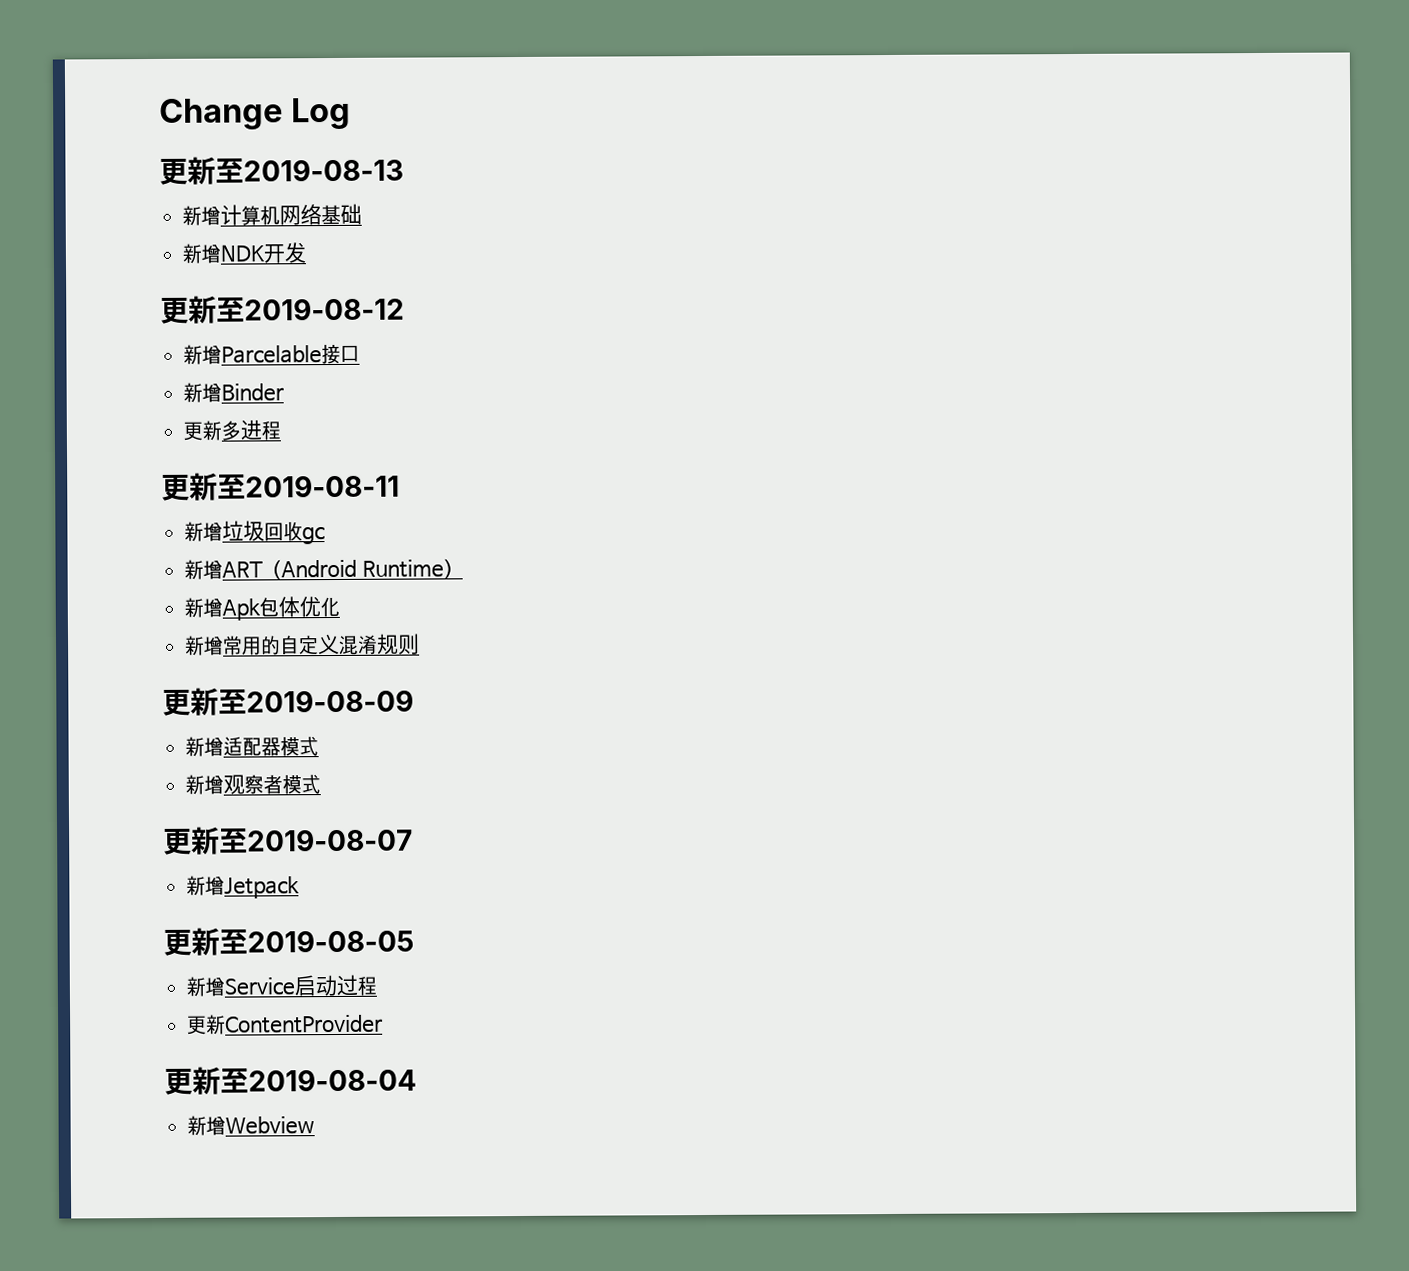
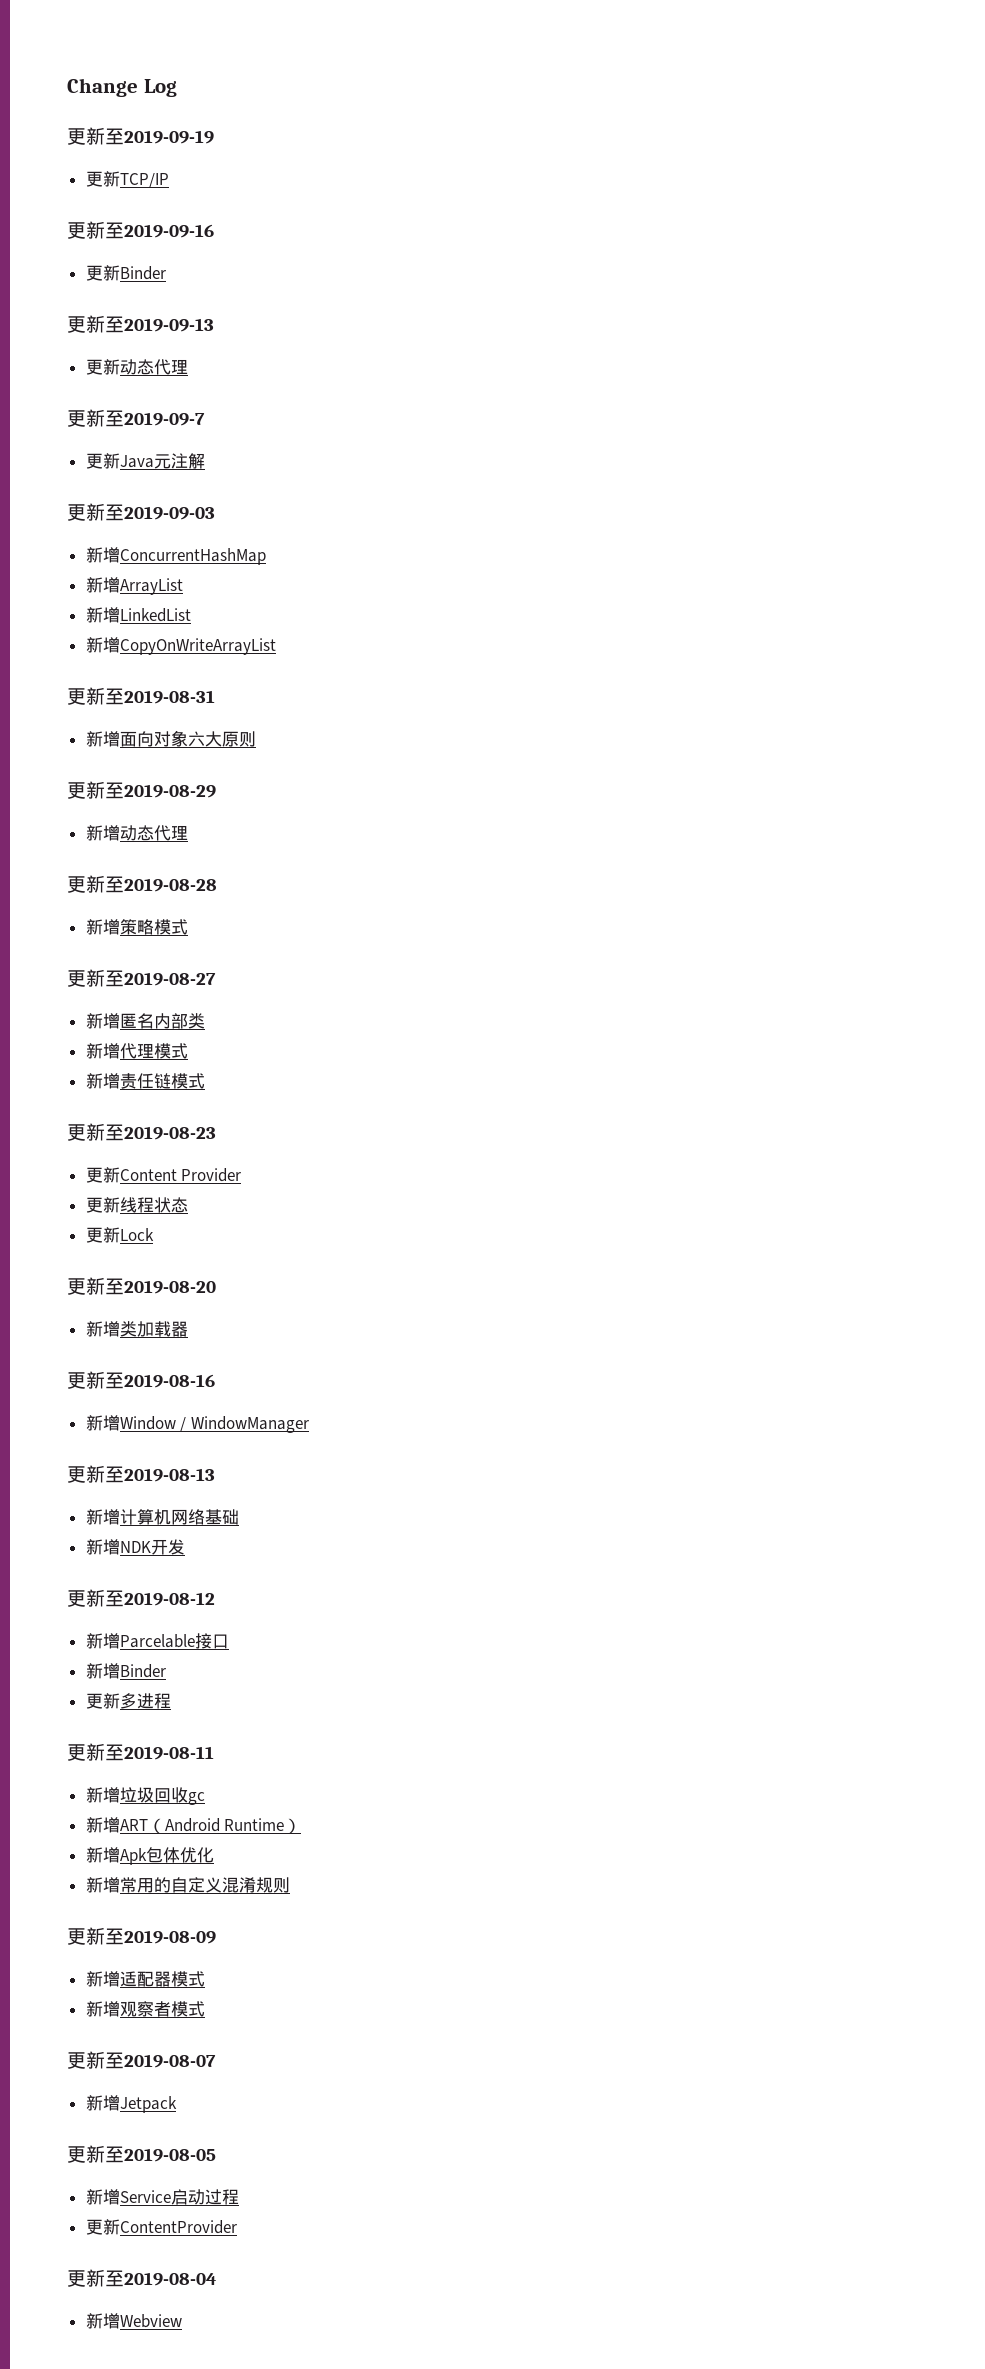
+ 更新至2019-09-19
+ 更新TCP/IP
+ 更新至2019-09-16
+ 更新Binder
+ 更新至2019-09-13
+ 更新动态代理
+ 更新至2019-09-7
+ 更新Java元注解
+ 更新至2019-09-03
+ 新增ConcurrentHashMap
+ 新增ArrayList
+ 新增LinkedList
+ 新增CopyOnWriteArrayList
+ 更新至2019-08-31
+ 新增面向对象六大原则
+ 更新至2019-08-29
+ 新增动态代理
+ 更新至2019-08-28
+ 新增策略模式
+ 更新至2019-08-27
+ 新增匿名内部类
+ 新增代理模式
+ 新增责任链模式
+ 更新至2019-08-23
+ 更新Content Provider
+ 更新线程状态
+ 更新Lock
+ 更新至2019-08-20
+ 新增类加载器
+ 更新至2019-08-16
+ 新增Window / WindowManager

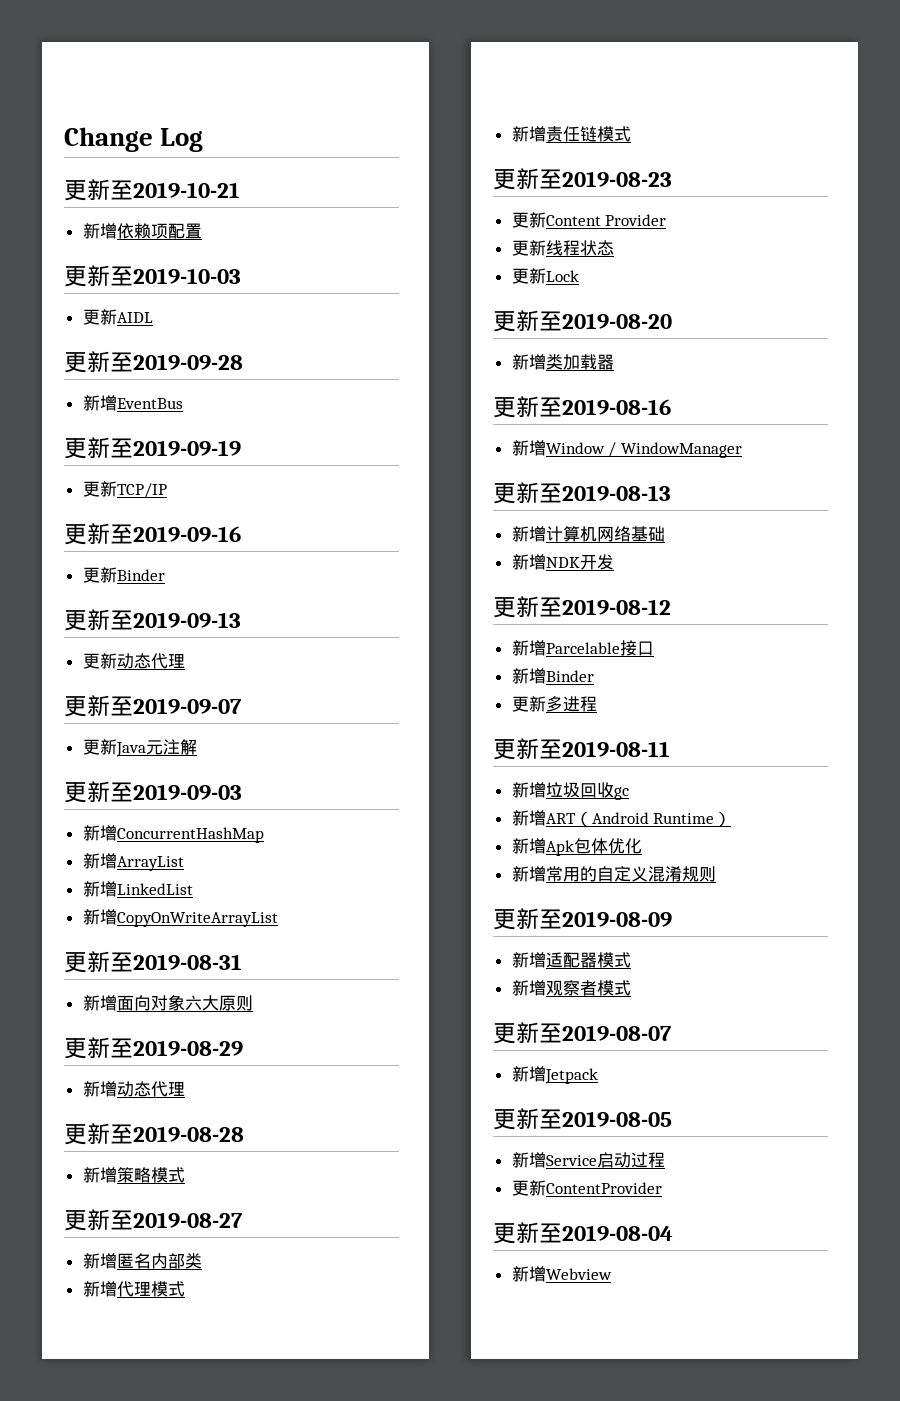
+ 更新至2019-10-21
+ 新增依赖项配置
+ 更新至2019-10-03
+ 更新AIDL
+ 更新至2019-09-28
+ 新增EventBus
- 更新至2019-09-7
+ 更新至2019-09-07

